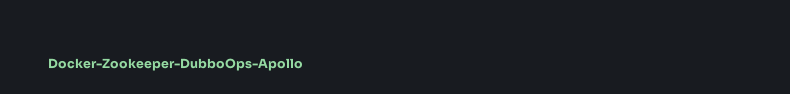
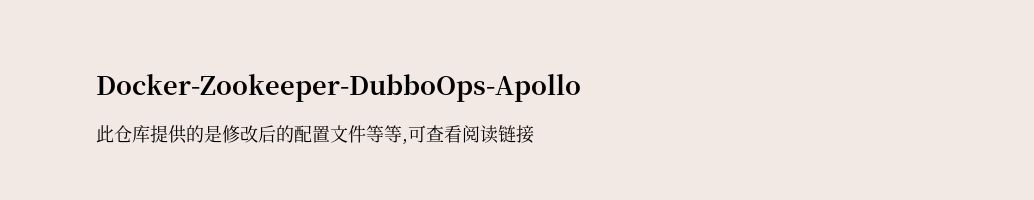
+ 此仓库提供的是修改后的配置文件等等,可查看阅读链接

